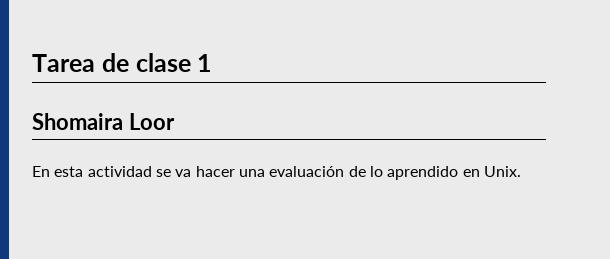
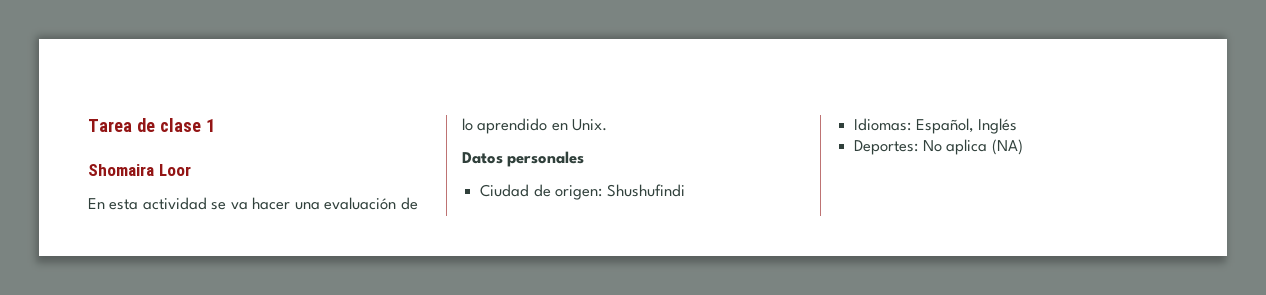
+ Datos personales
+ Ciudad de origen: Shushufindi
+ Idiomas: Español, Inglés
+ Deportes: No aplica (NA)

